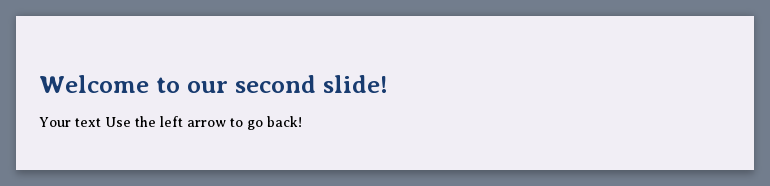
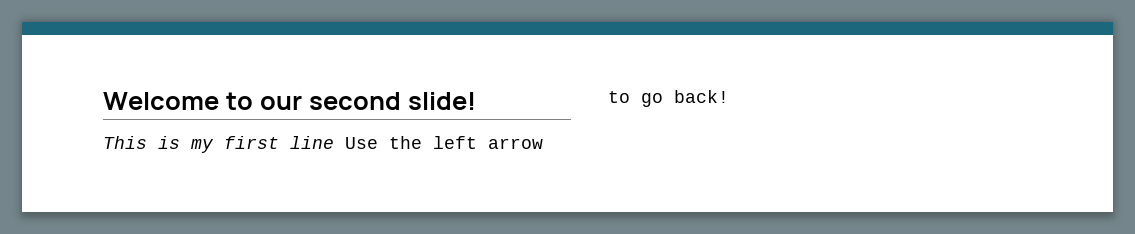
- Your text Use the left arrow to go back!
+ This is my first line Use the left arrow to go back!

